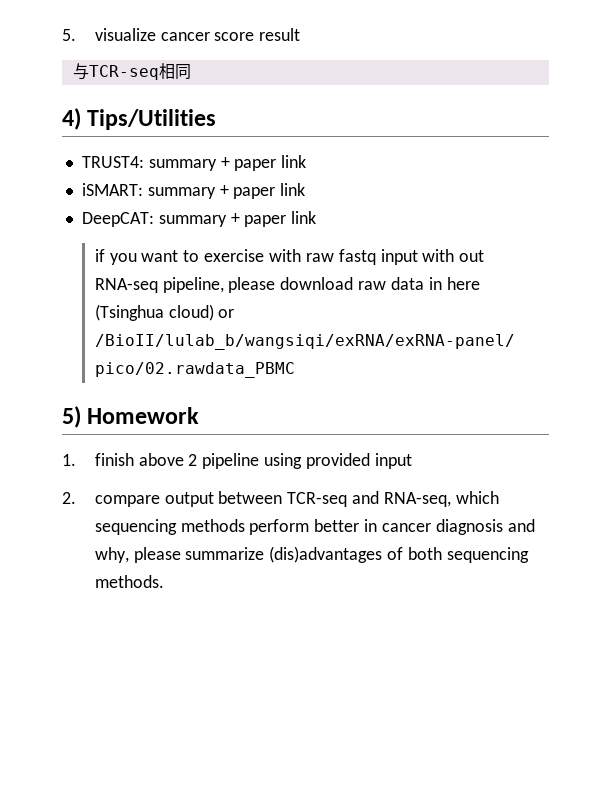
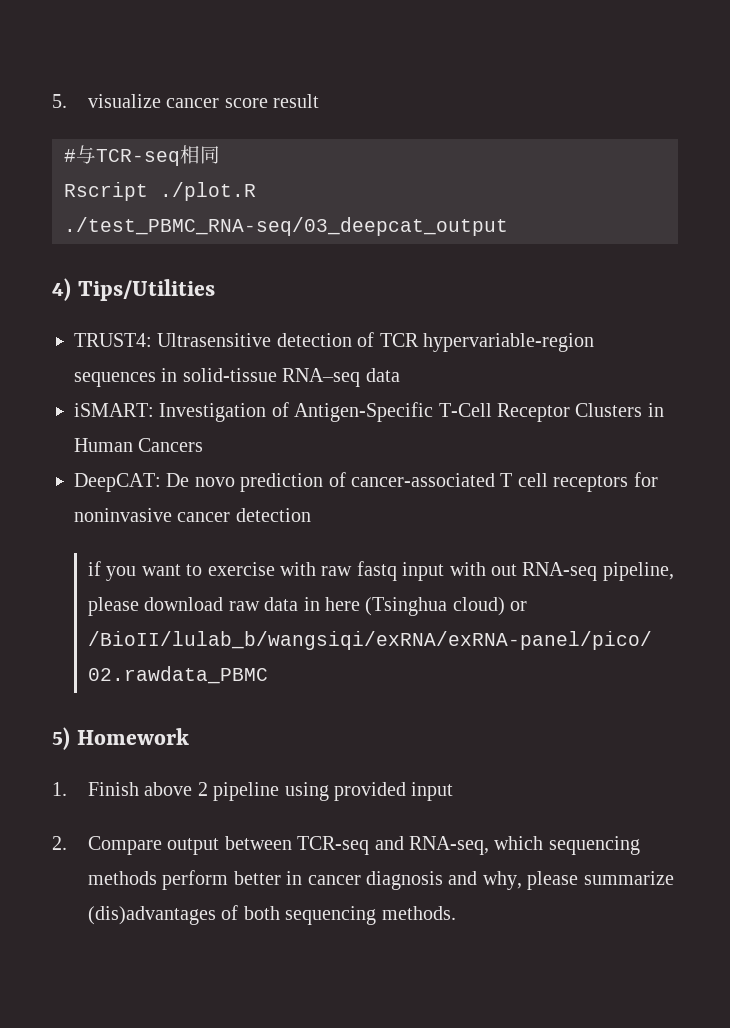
- 与TCR-seq相同
+ #与TCR-seq相同
+ Rscript ./plot.R ./test_PBMC_RNA-seq/03_deepcat_output
- TRUST4: summary + paper link
- iSMART: summary + paper link
- DeepCAT: summary + paper link
+ TRUST4: Ultrasensitive detection of TCR hypervariable-region sequences in solid-tissue RNA–seq data
+ iSMART: Investigation of Antigen-Specific T-Cell Receptor Clusters in Human Cancers
+ DeepCAT: De novo prediction of cancer-associated T cell receptors for noninvasive cancer detection
- 1. finish above 2 pipeline using provided input
+ 1. Finish above 2 pipeline using provided input
- 2. compare output between TCR-seq and RNA-seq, which sequencing methods perform better in cancer diagnosis and why, please summarize (dis)advantages of both sequencing methods.
+ 2. Compare output between TCR-seq and RNA-seq, which sequencing methods perform better in cancer diagnosis and why, please summarize (dis)advantages of both sequencing methods.

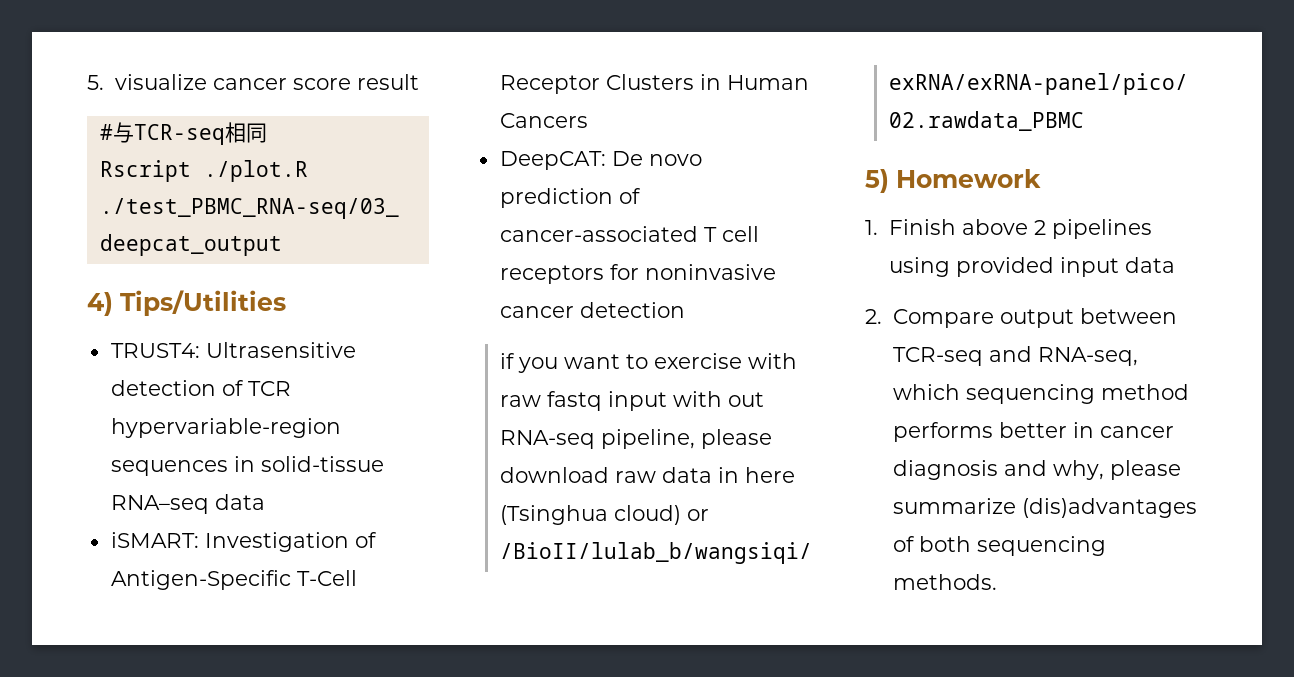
- 1. Finish above 2 pipeline using provided input
+ 1. Finish above 2 pipelines using provided input data
- 2. Compare output between TCR-seq and RNA-seq, which sequencing methods perform better in cancer diagnosis and why, please summarize (dis)advantages of both sequencing methods.
+ 2. Compare output between TCR-seq and RNA-seq, which sequencing method performs better in cancer diagnosis and why, please summarize (dis)advantages of both sequencing methods.

